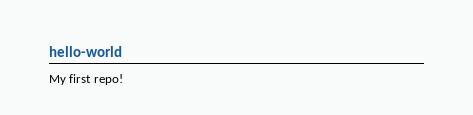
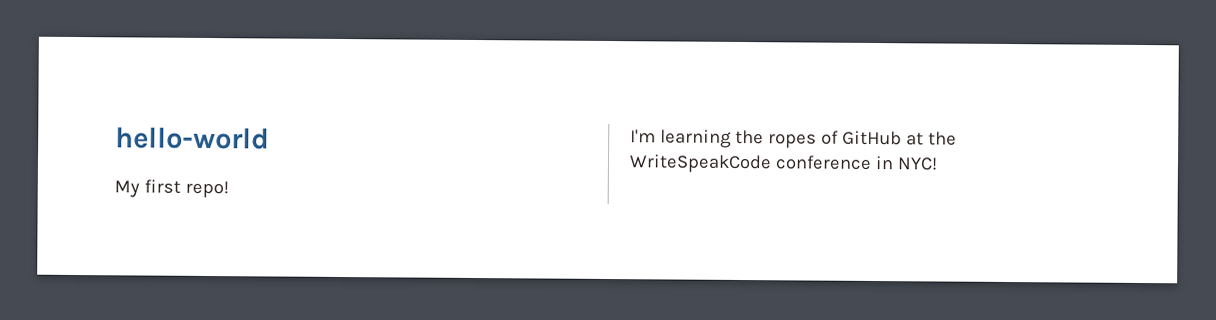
+ I'm learning the ropes of GitHub at the WriteSpeakCode conference in NYC!

